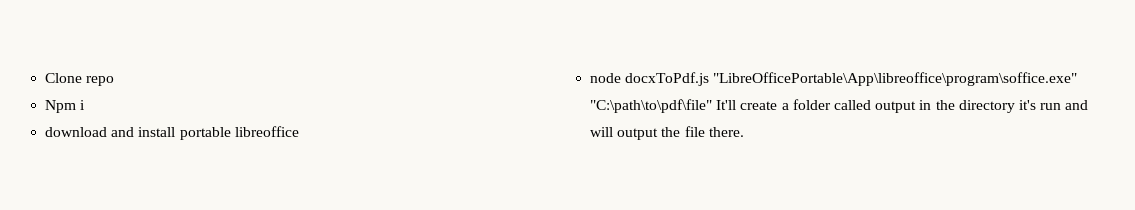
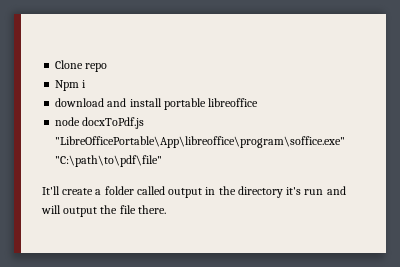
- node docxToPdf.js "LibreOfficePortable\App\libreoffice\program\soffice.exe" "C:\path\to\pdf\file" It'll create a folder called output in the directory it's run and will output the file there.
+ node docxToPdf.js "LibreOfficePortable\App\libreoffice\program\soffice.exe" "C:\path\to\pdf\file"
+ It'll create a folder called output in the directory it's run and will output the file there.

